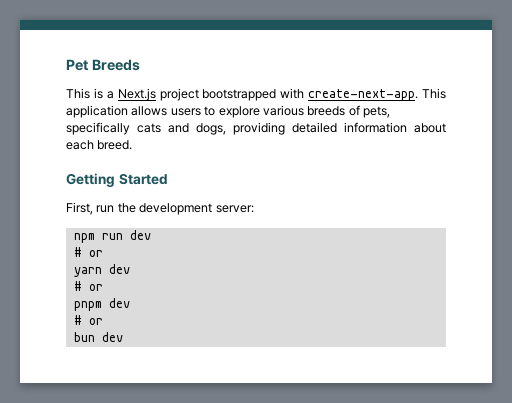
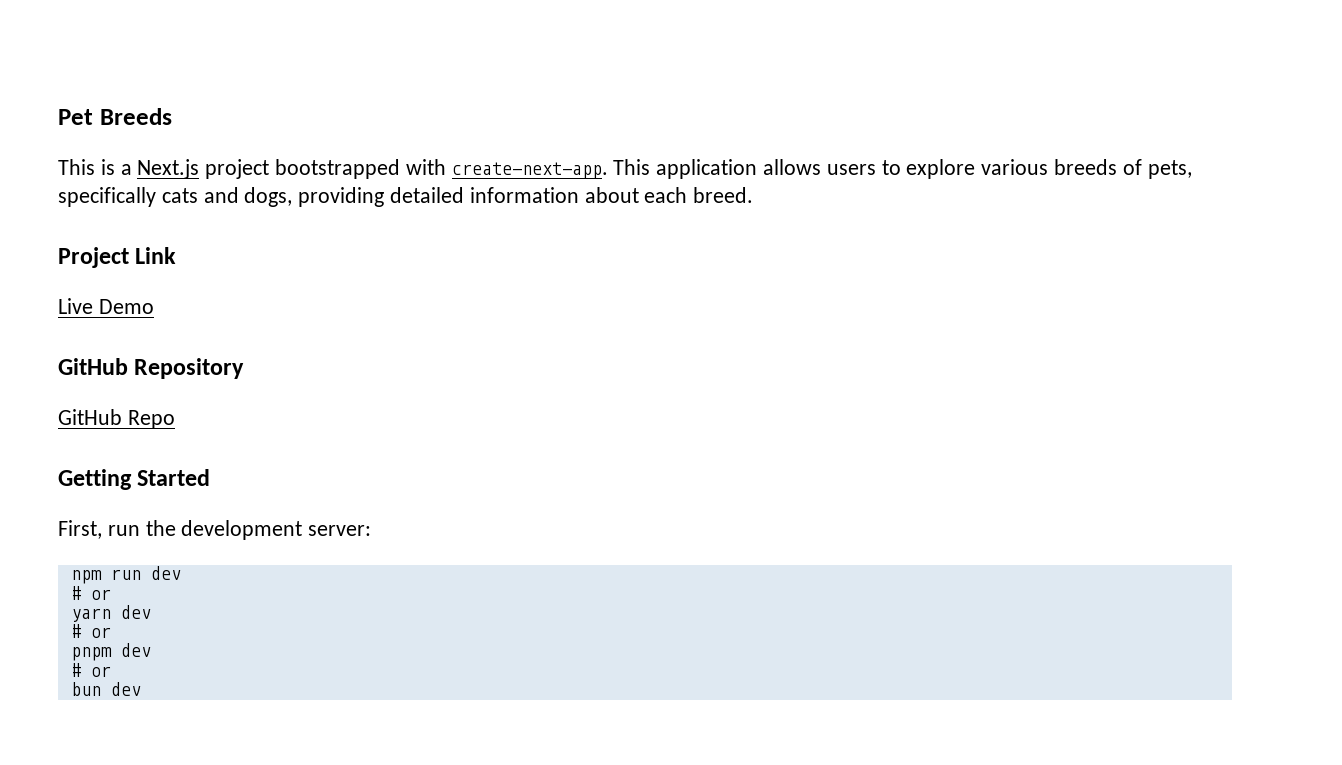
+ Project Link
+ Live Demo
+ GitHub Repository
+ GitHub Repo

